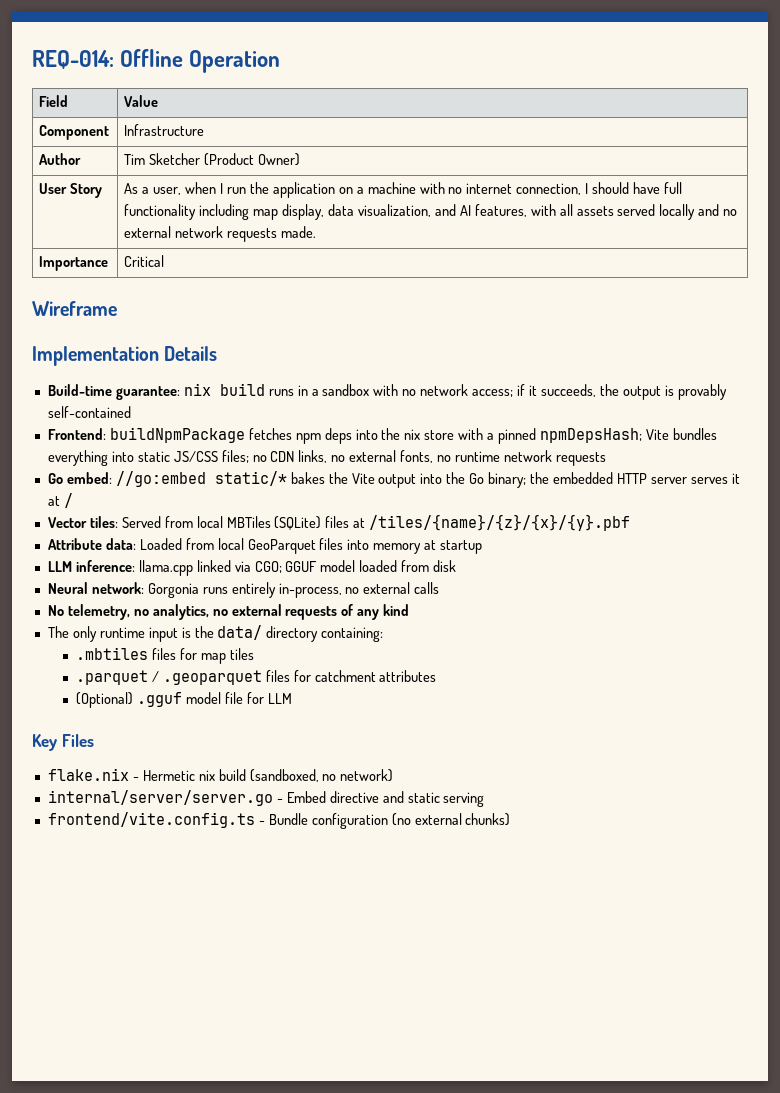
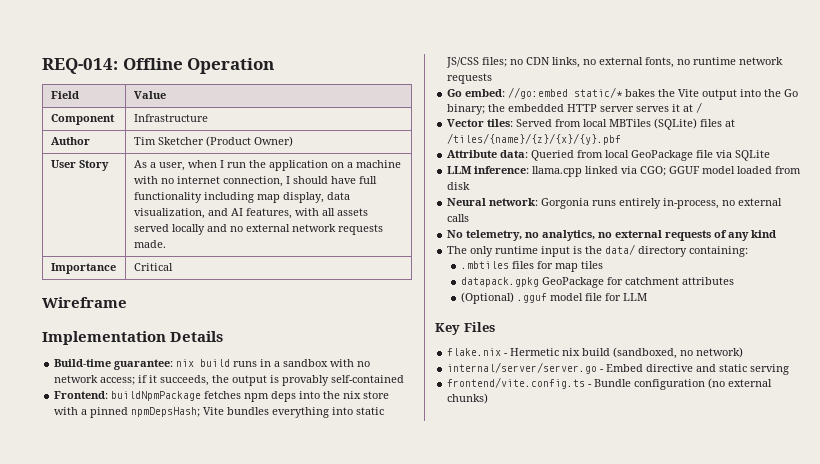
- Attribute data: Loaded from local GeoParquet files into memory at startup
+ Attribute data: Queried from local GeoPackage file via SQLite
- .parquet / .geoparquet files for catchment attributes
+ datapack.gpkg GeoPackage for catchment attributes

